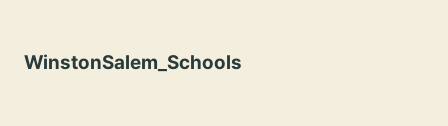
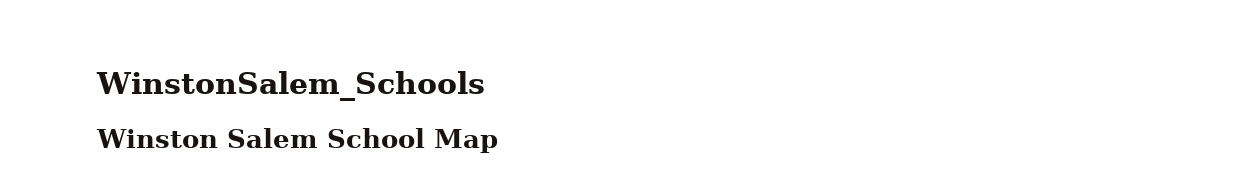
+ Winston Salem School Map

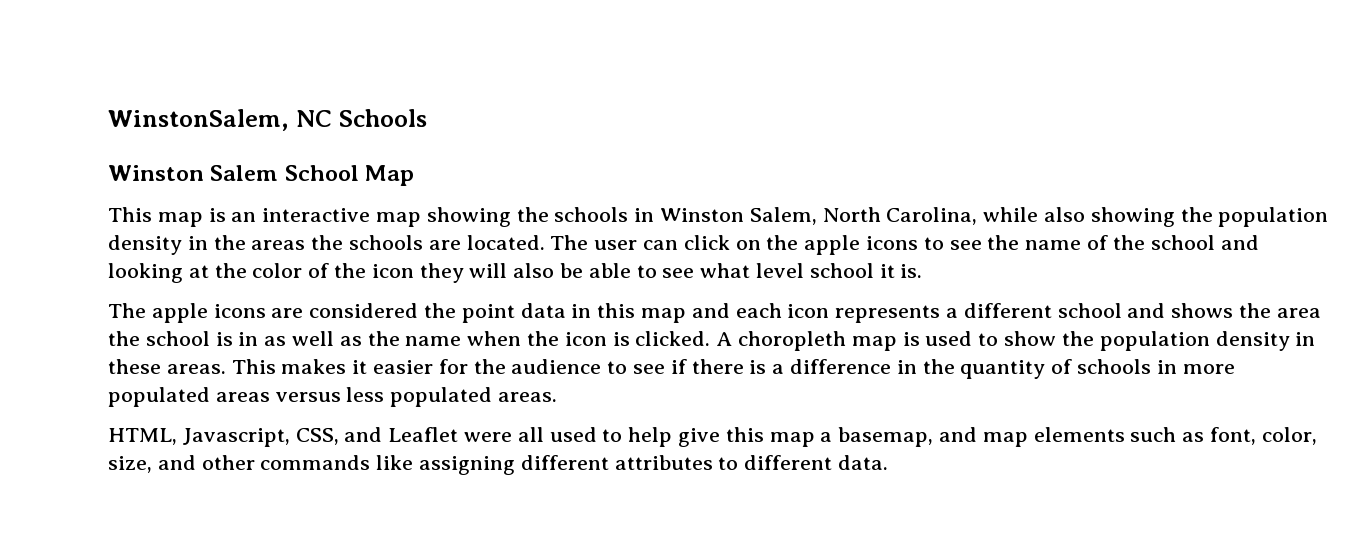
- WinstonSalem_Schools
+ WinstonSalem, NC Schools
+ This map is an interactive map showing the schools in Winston Salem, North Carolina, while also showing the population density in the areas the schools are located. The user can click on the apple icons to see the name of the school and looking at the color of the icon they will also be able to see what level school it is.
+ The apple icons are considered the point data in this map and each icon represents a different school and shows the area the school is in as well as the name when the icon is clicked. A choropleth map is used to show the population density in these areas. This makes it easier for the audience to see if there is a difference in the quantity of schools in more populated areas versus less populated areas.
+ HTML, Javascript, CSS, and Leaflet were all used to help give this map a basemap, and map elements such as font, color, size, and other commands like assigning different attributes to different data.

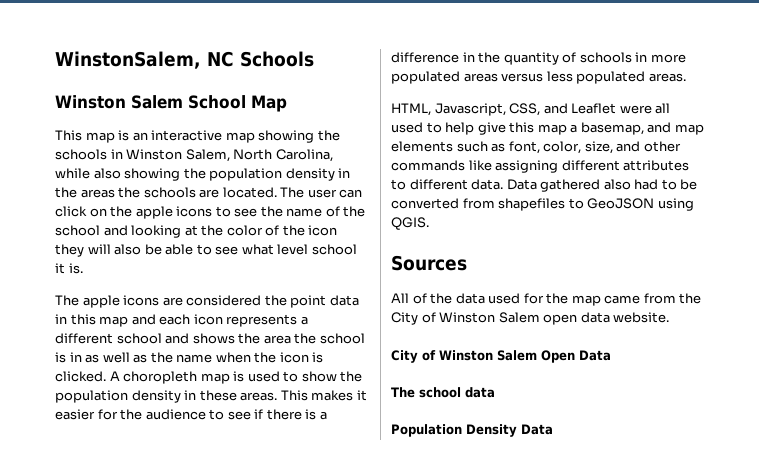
+ Data gathered also had to be converted from shapefiles to GeoJSON using QGIS.
+ Sources
+ All of the data used for the map came from the City of Winston Salem open data website.
+ City of Winston Salem Open Data
+ The school data
+ Population Density Data

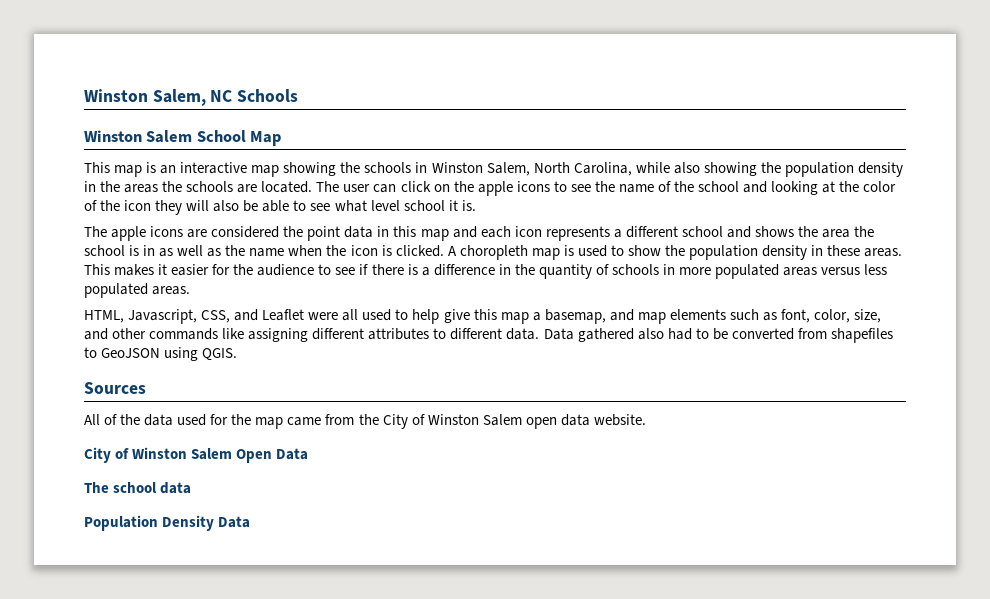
- WinstonSalem, NC Schools
+ Winston Salem, NC Schools

